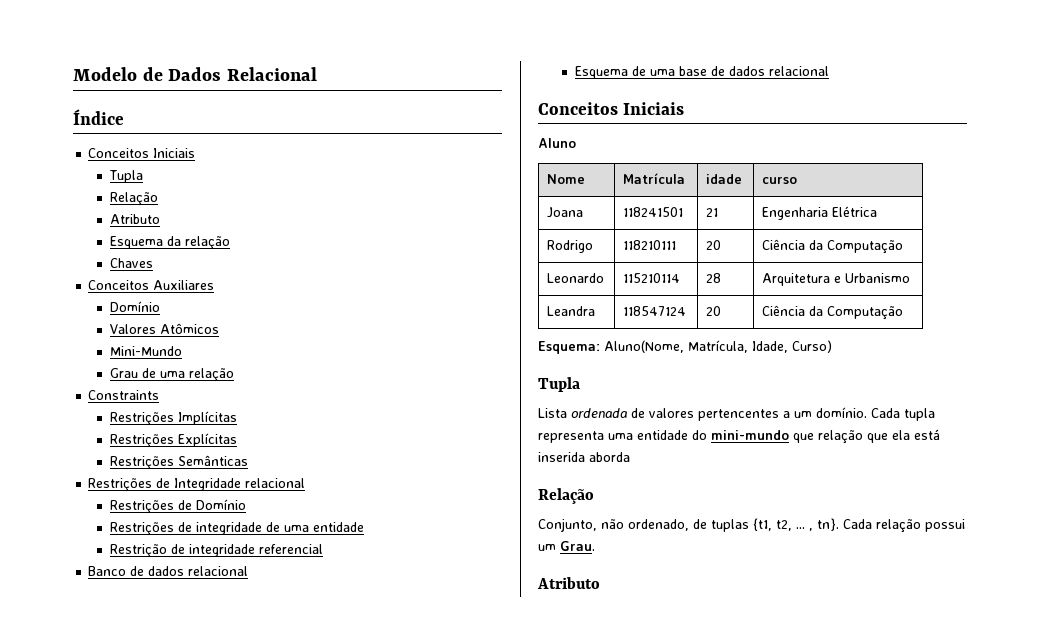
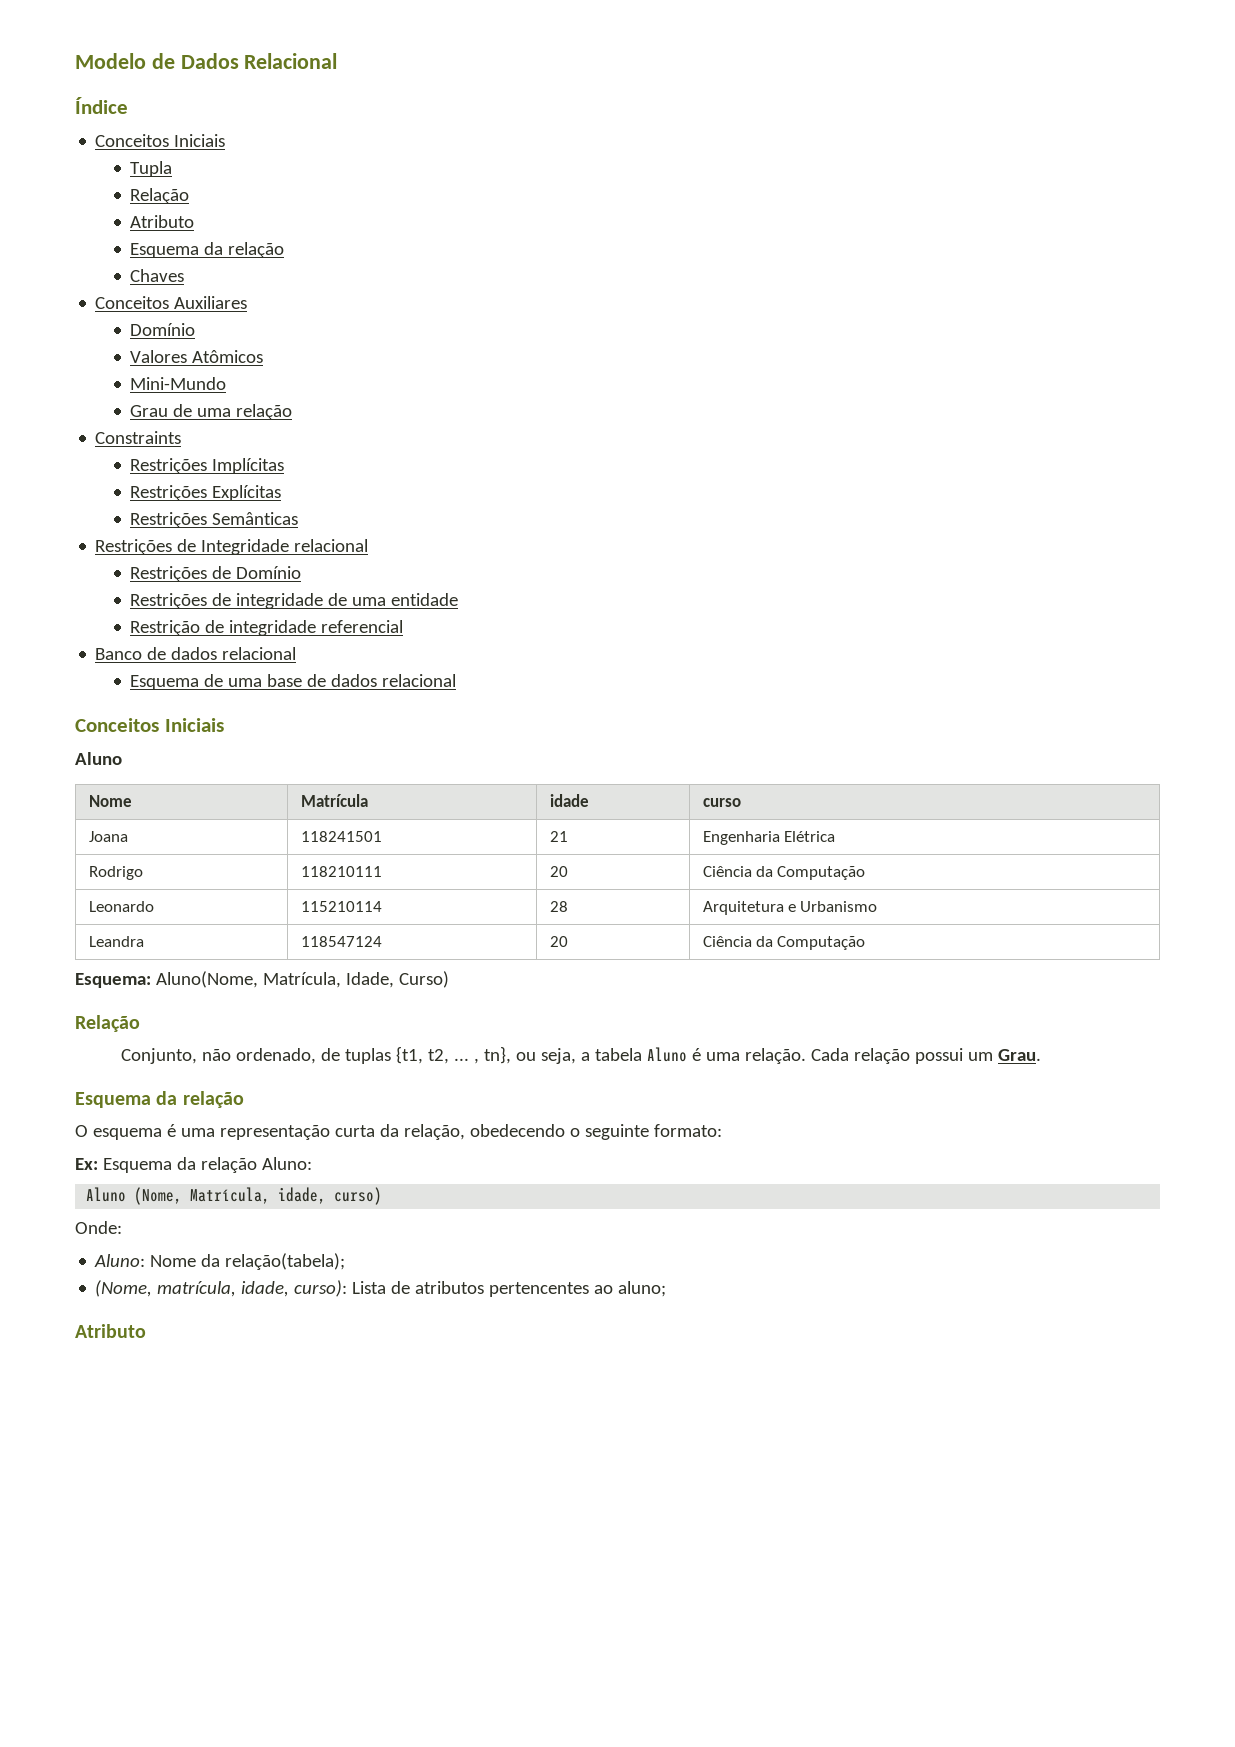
  Esquema: Aluno(Nome, Matrícula, Idade, Curso)
- Tupla
- Lista ordenada de valores pertencentes a um domínio. Cada tupla representa uma entidade do mini-mundo que relação que ela está inserida aborda
- Conjunto, não ordenado, de tuplas {t1, t2, ... , tn}.
+ Conjunto, não ordenado, de tuplas {t1, t2, ... , tn}, ou seja, a tabela Aluno é uma relação.
  Cada relação possui um Grau.
+ Esquema da relação
+ O esquema é uma representação curta da relação, obedecendo o seguinte formato:
+ Ex: Esquema da relação Aluno:
+ Aluno (Nome, Matrícula, idade, curso)
+ Onde:
+ Aluno: Nome da relação(tabela);
+ (Nome, matrícula, idade, curso): Lista de atributos pertencentes ao aluno;

